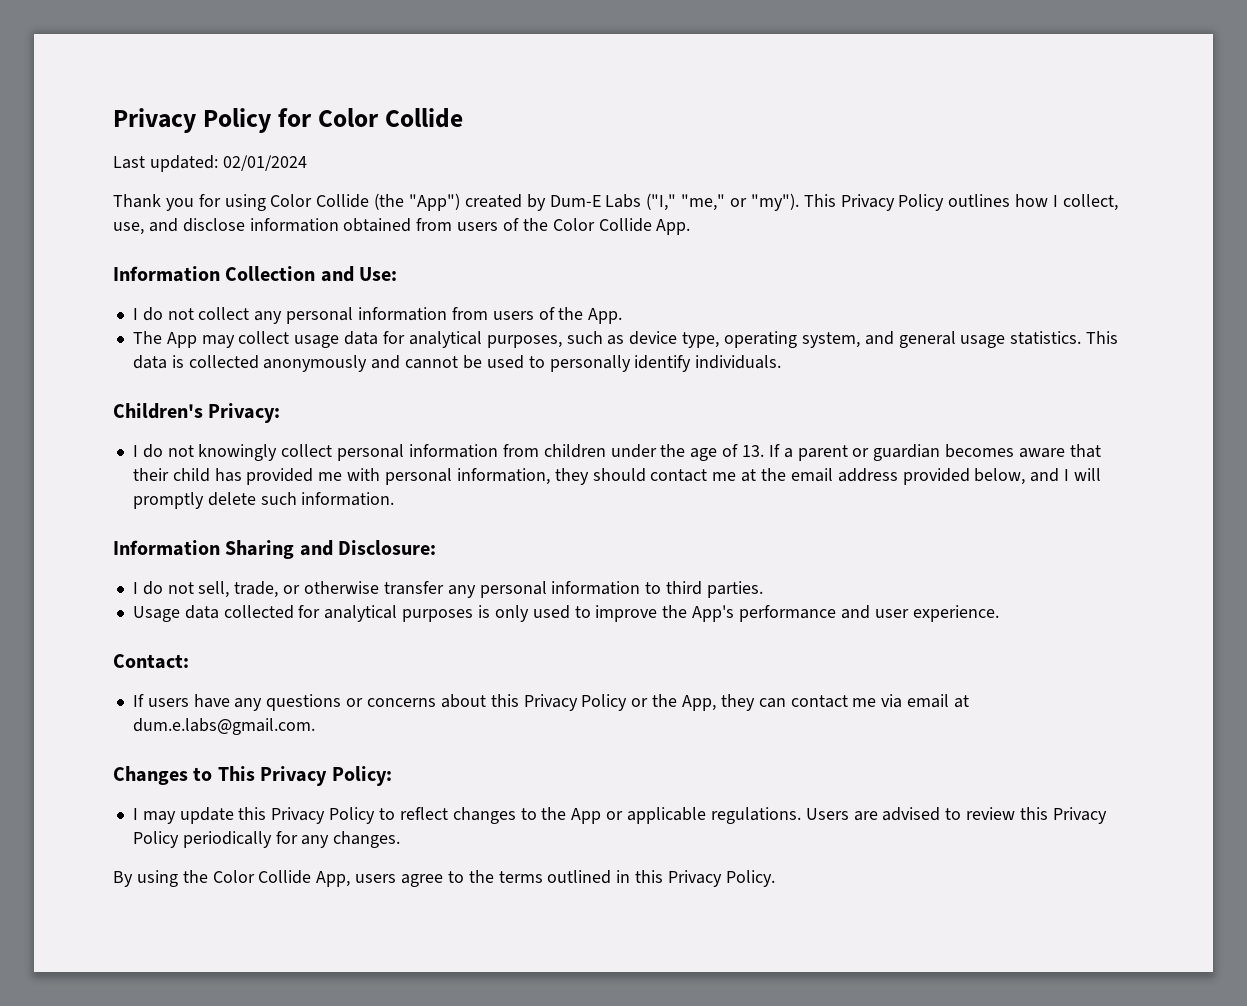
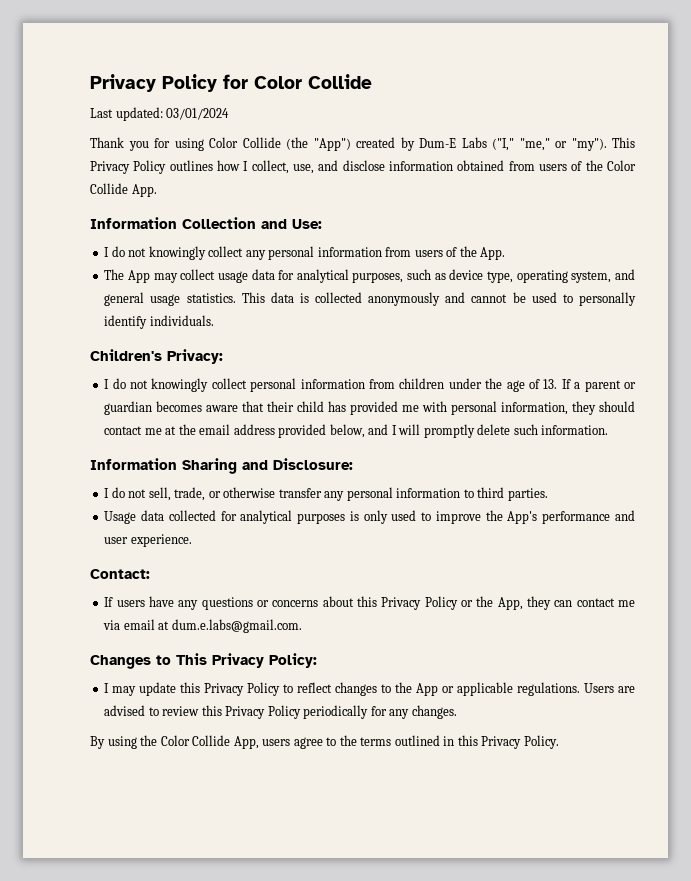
- Last updated: 02/01/2024
+ Last updated: 03/01/2024
- I do not collect any personal information from users of the App.
+ I do not knowingly collect any personal information from users of the App.

